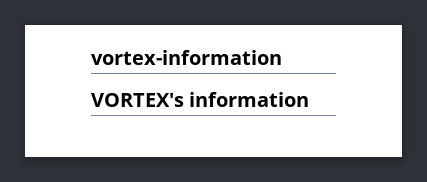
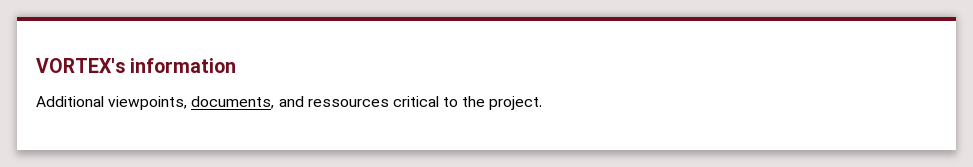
- vortex-information
+ Additional viewpoints, documents, and ressources critical to the project.

